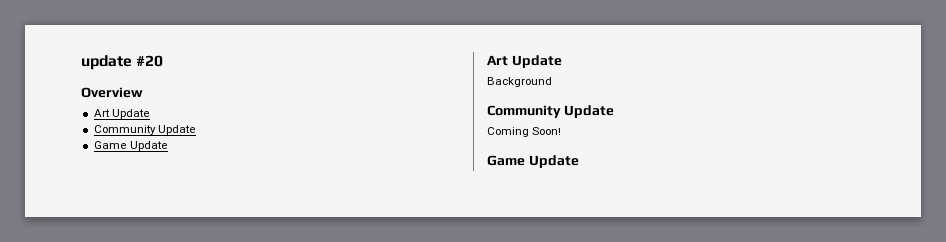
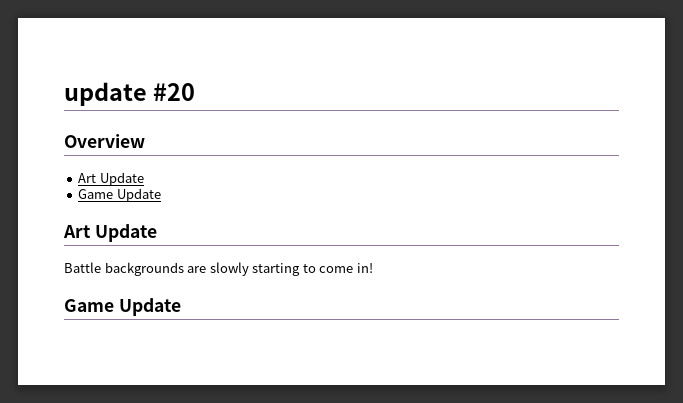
  Overview
  Art Update
- Community Update
- Background
- Community Update
- Coming Soon!
+ Battle backgrounds are slowly starting to come in!

